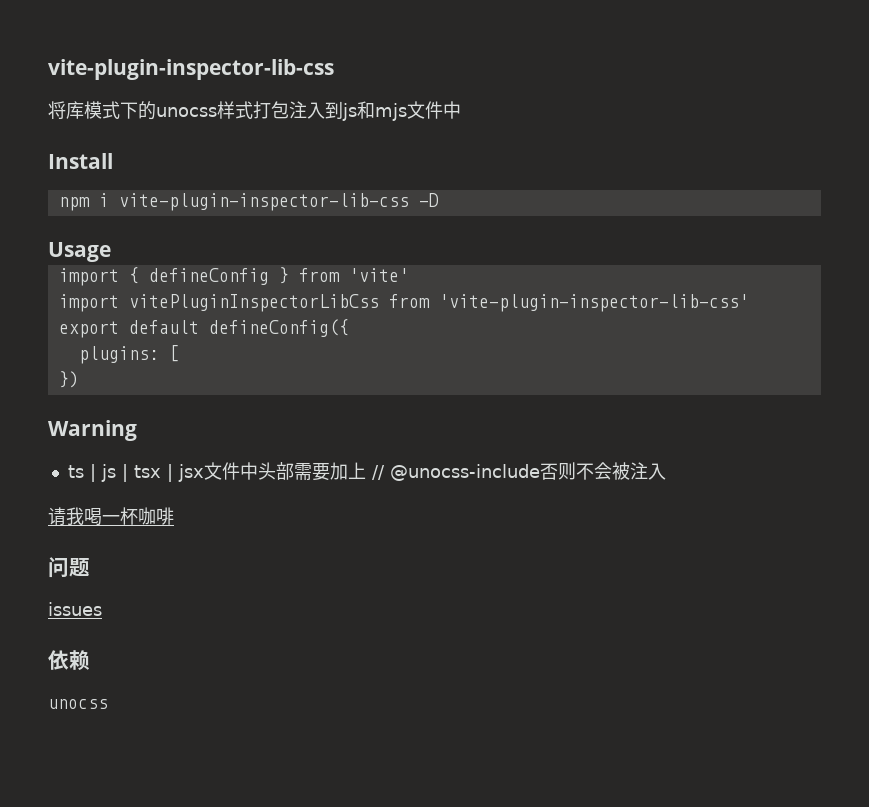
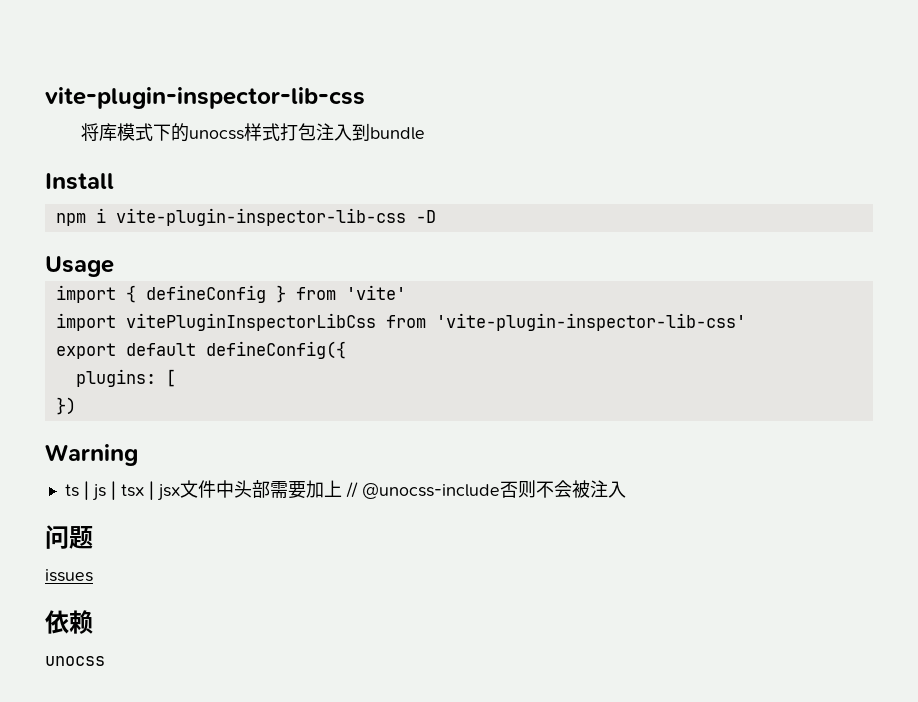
- 将库模式下的unocss样式打包注入到js和mjs文件中
+ 将库模式下的unocss样式打包注入到bundle
- 请我喝一杯咖啡

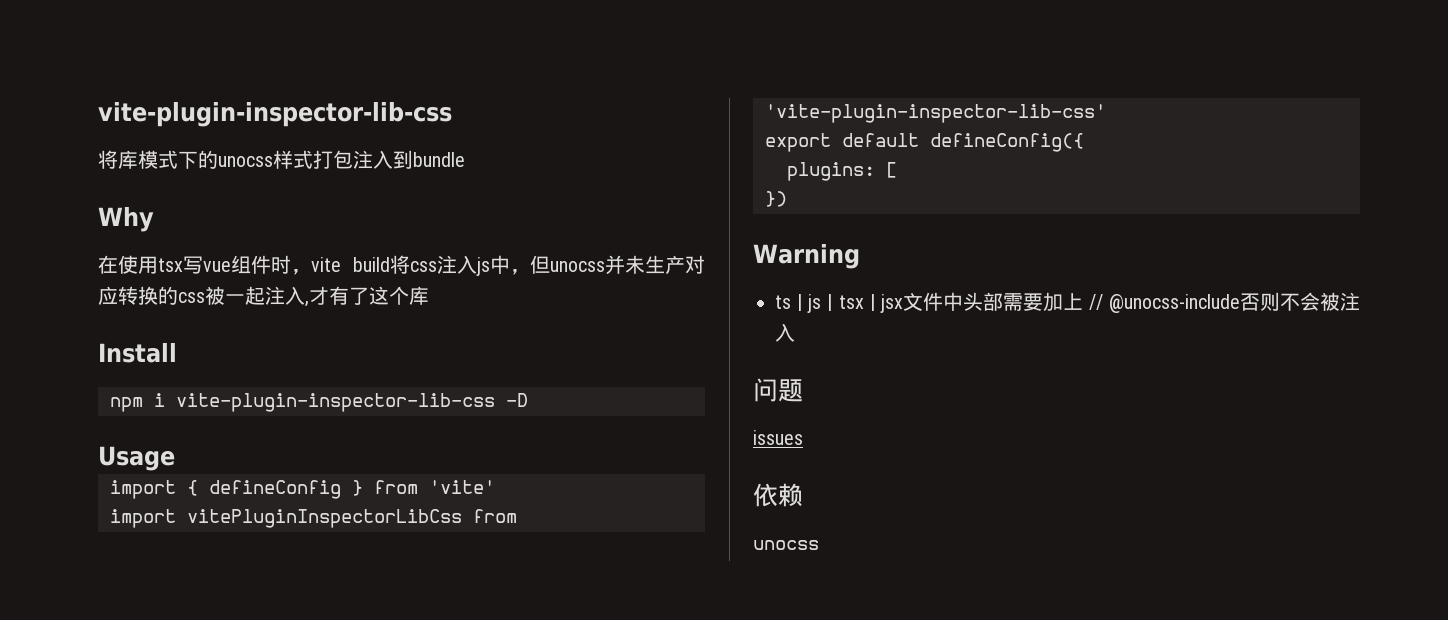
+ Why
+ 在使用tsx写vue组件时，vite build将css注入js中，但unocss并未生产对应转换的css被一起注入,才有了这个库

